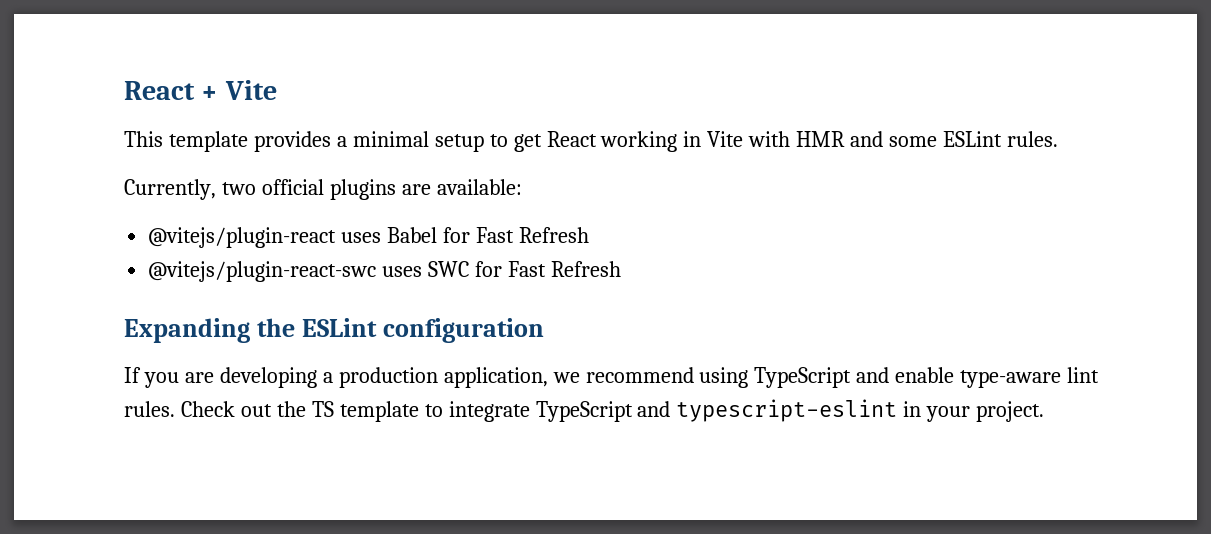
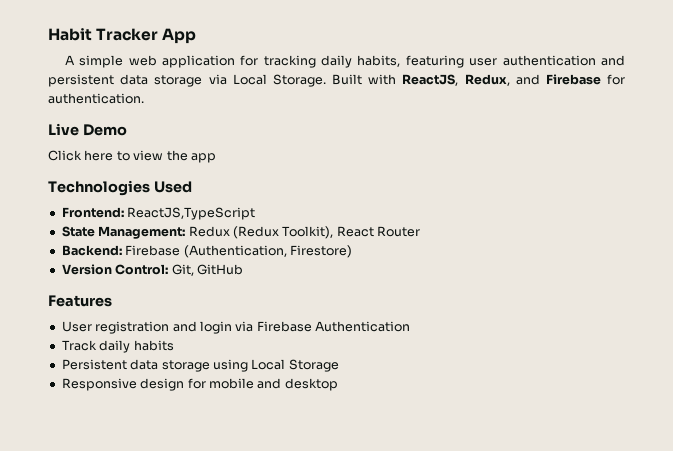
- React + Vite
- This template provides a minimal setup to get React working in Vite with HMR and some ESLint rules.
- Currently, two official plugins are available:
- @vitejs/plugin-react uses Babel for Fast Refresh
- @vitejs/plugin-react-swc uses SWC for Fast Refresh
- Expanding the ESLint configuration
- If you are developing a production application, we recommend using TypeScript and enable type-aware lint rules. Check out the TS template to integrate TypeScript and typescript-eslint in your project.
+ Habit Tracker App
+ A simple web application for tracking daily habits, featuring user authentication and persistent data storage via Local Storage. Built with ReactJS, Redux, and Firebase for authentication.
+ Live Demo
+ Click here to view the app
+ Technologies Used
+ Frontend: ReactJS,TypeScript
+ State Management: Redux (Redux Toolkit), React Router
+ Backend: Firebase (Authentication, Firestore)
+ Version Control: Git, GitHub
+ Features
+ User registration and login via Firebase Authentication
+ Track daily habits
+ Persistent data storage using Local Storage
+ Responsive design for mobile and desktop

